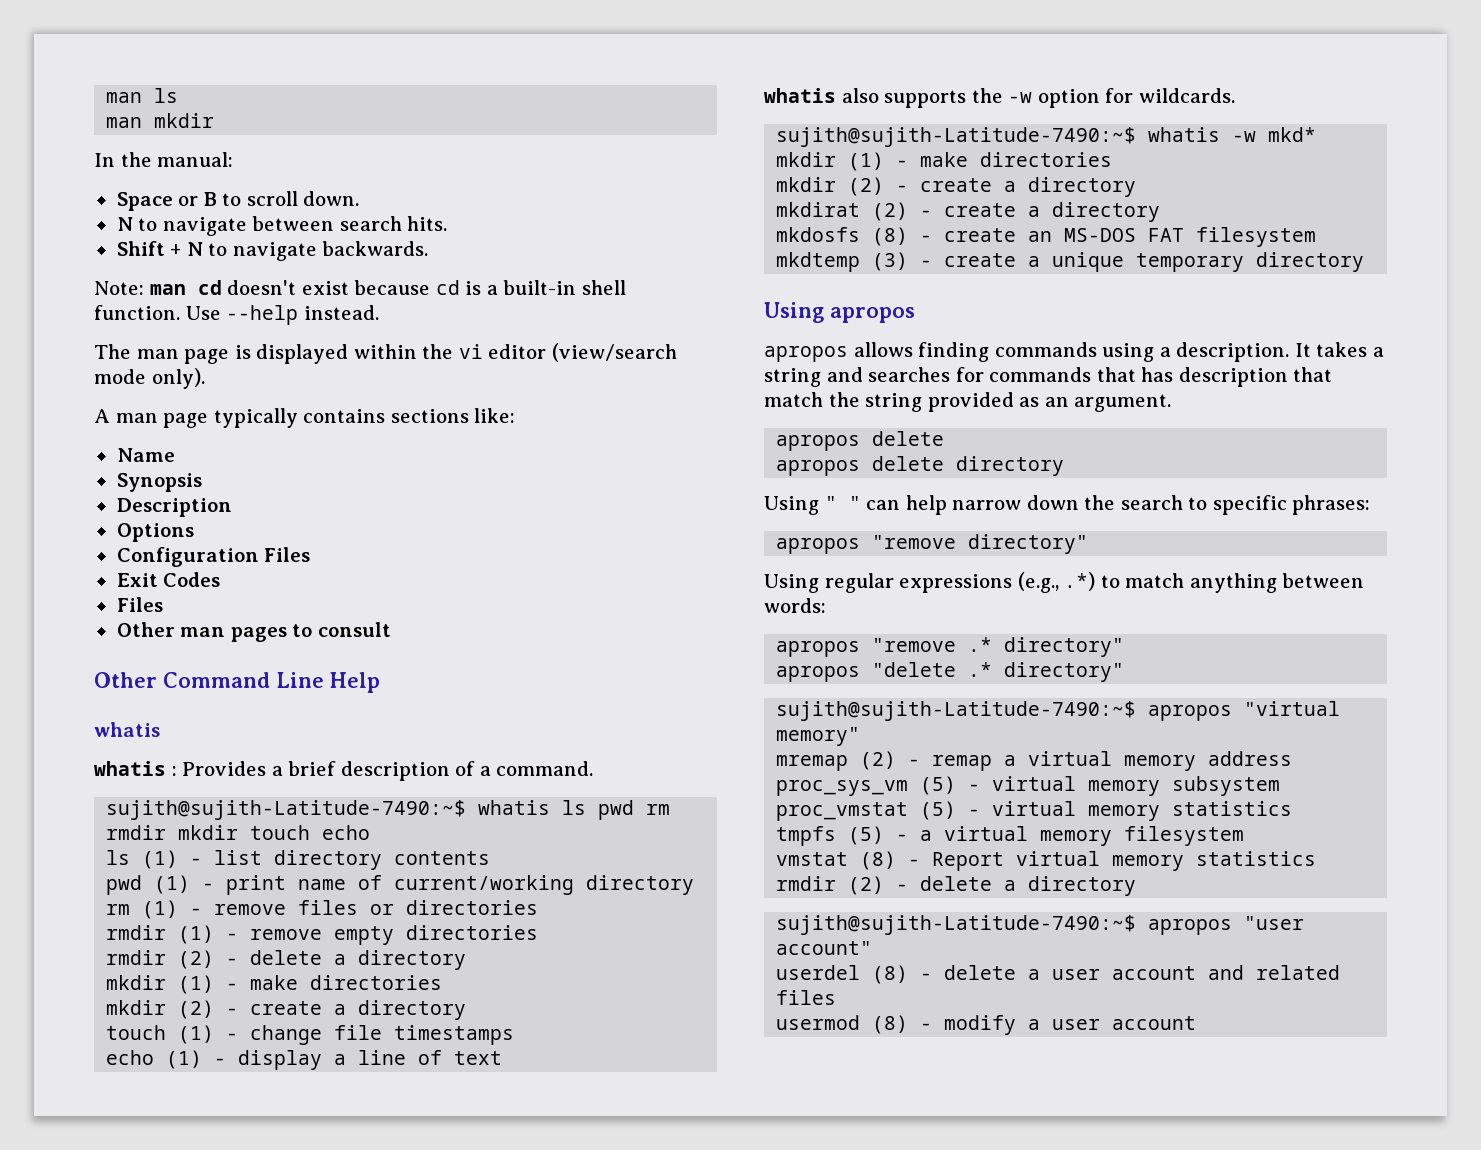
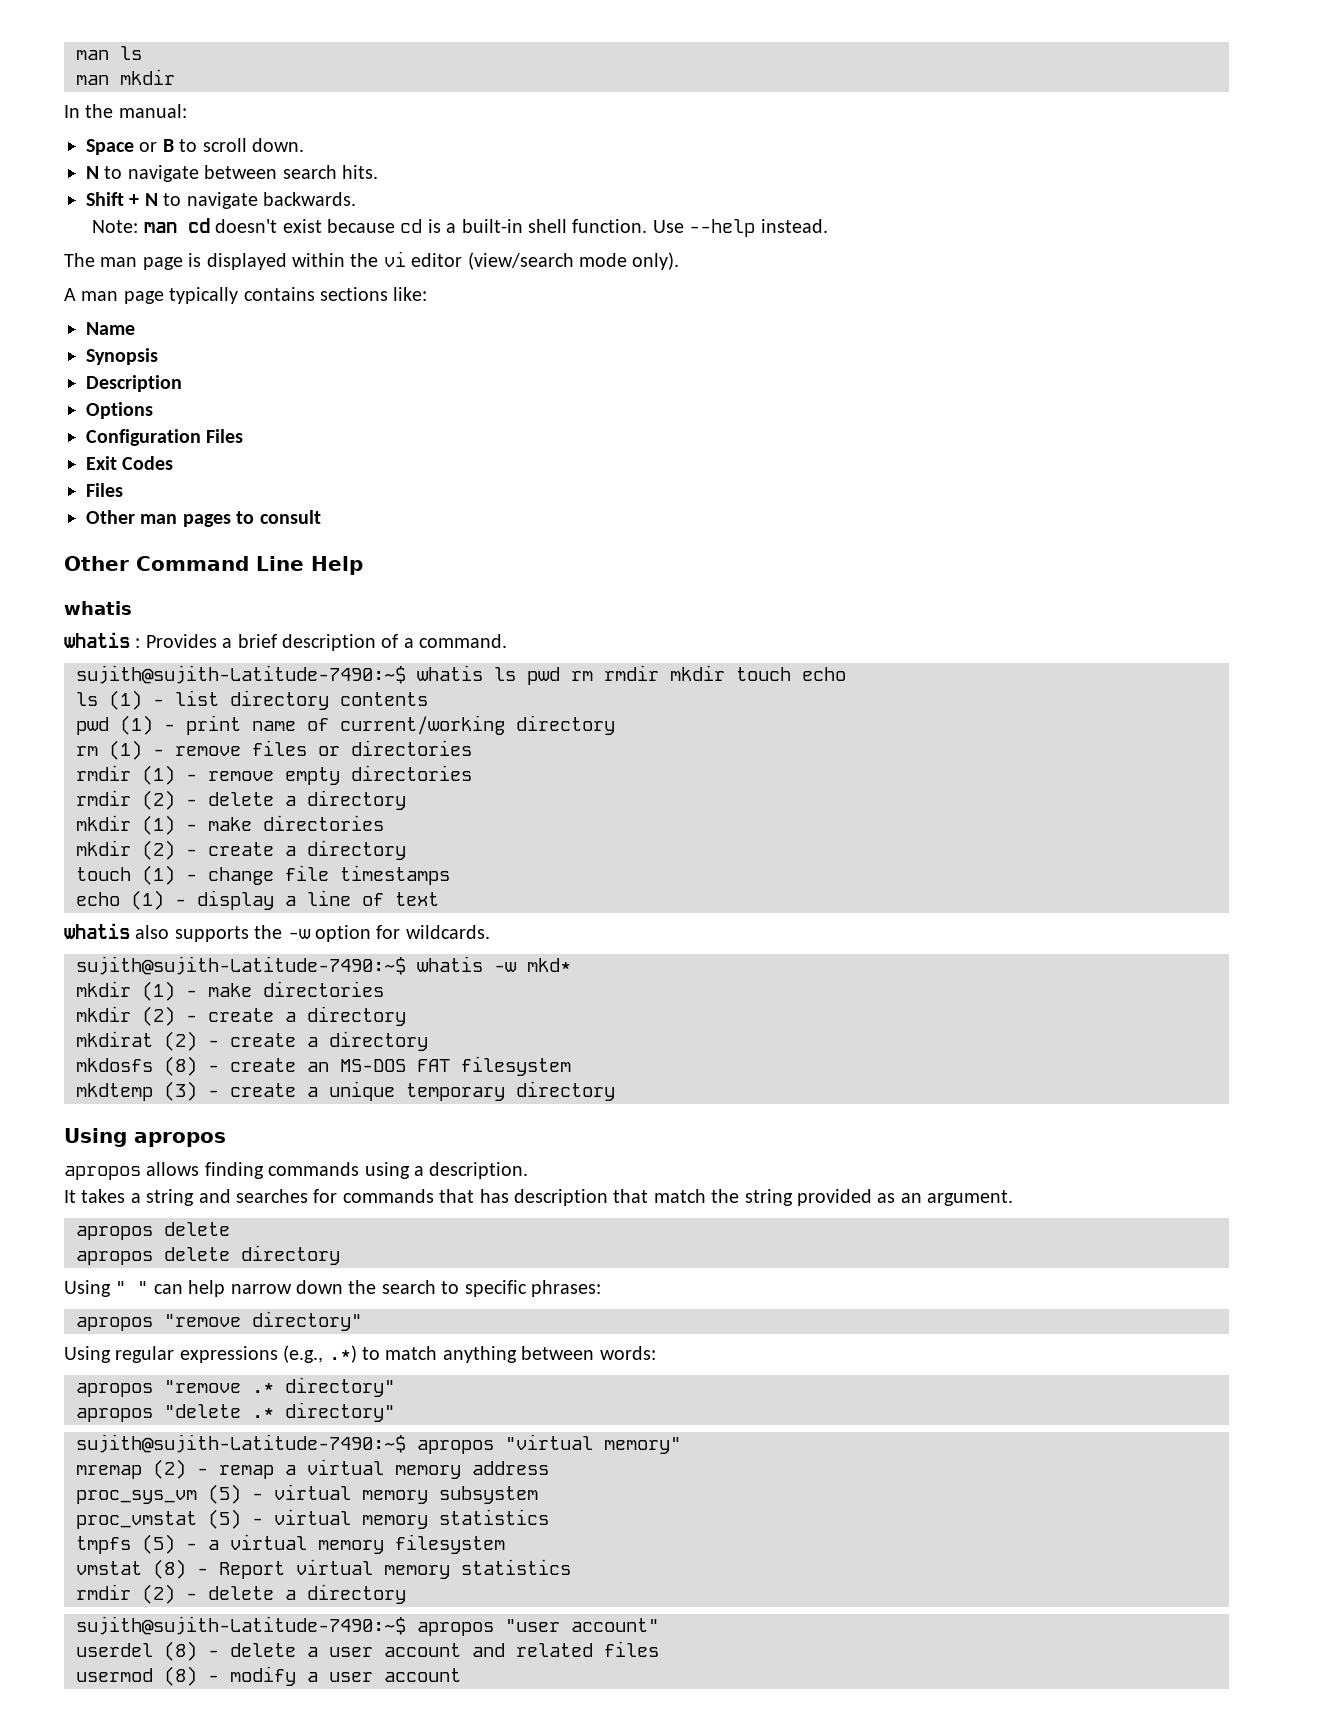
- apropos allows finding commands using a description. It takes a string and searches for commands that has description that match the string provided as an argument.
+ apropos allows finding commands using a description.
+ It takes a string and searches for commands that has description that match the string provided as an argument.

